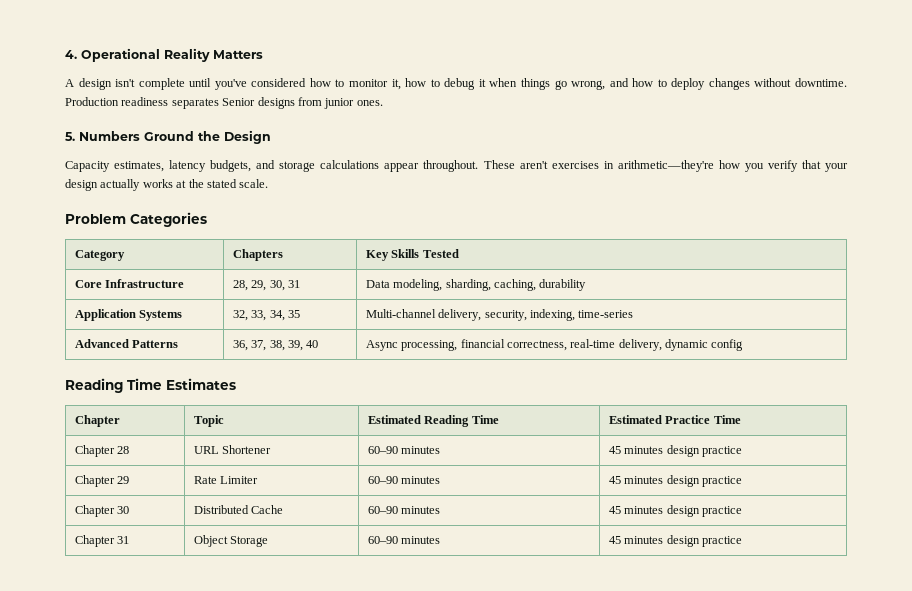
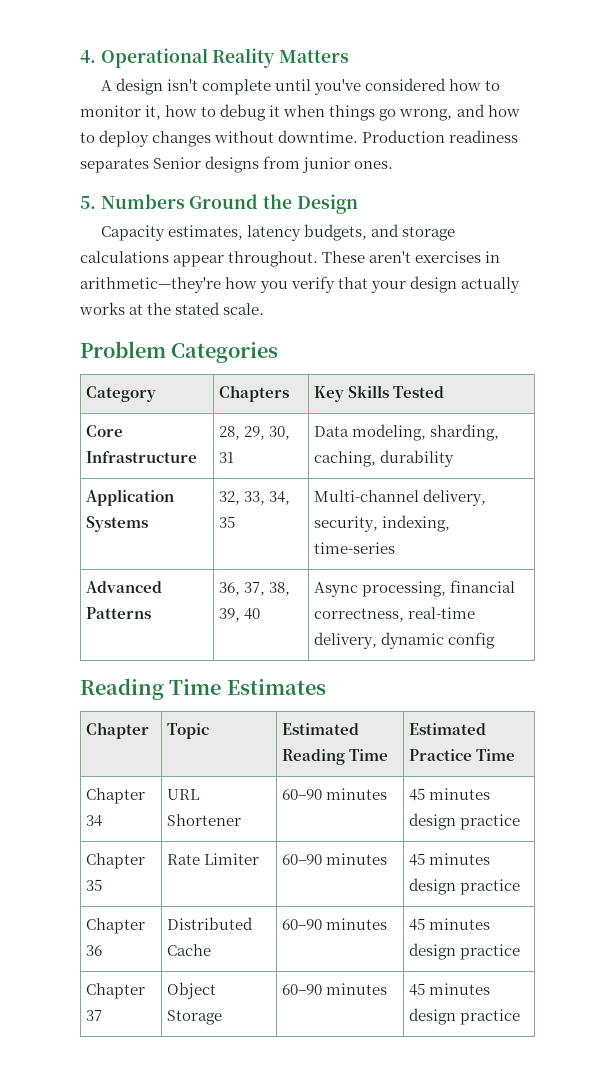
- Chapter 28 | URL Shortener | 60–90 minutes | 45 minutes design practice
+ Chapter 34 | URL Shortener | 60–90 minutes | 45 minutes design practice
- Chapter 29 | Rate Limiter | 60–90 minutes | 45 minutes design practice
+ Chapter 35 | Rate Limiter | 60–90 minutes | 45 minutes design practice
- Chapter 30 | Distributed Cache | 60–90 minutes | 45 minutes design practice
+ Chapter 36 | Distributed Cache | 60–90 minutes | 45 minutes design practice
- Chapter 31 | Object Storage | 60–90 minutes | 45 minutes design practice
+ Chapter 37 | Object Storage | 60–90 minutes | 45 minutes design practice

